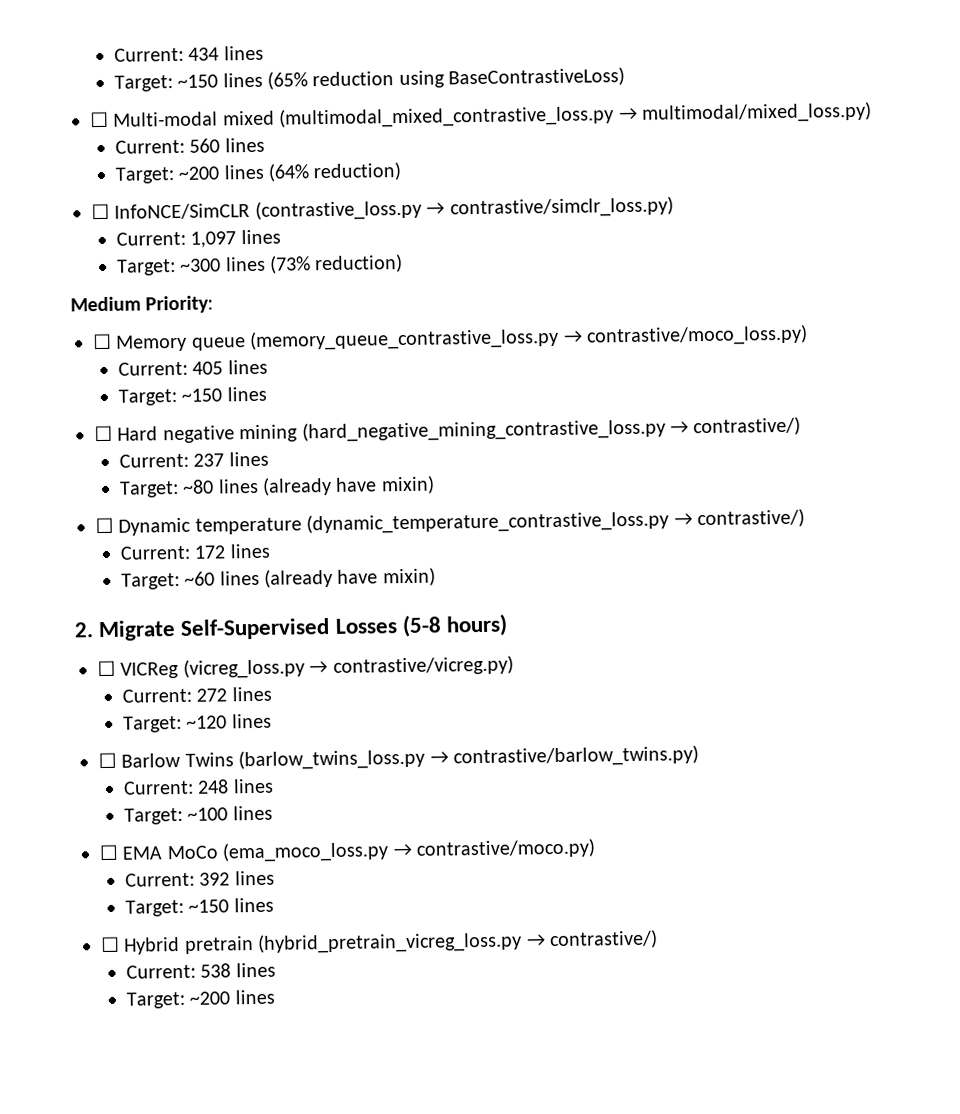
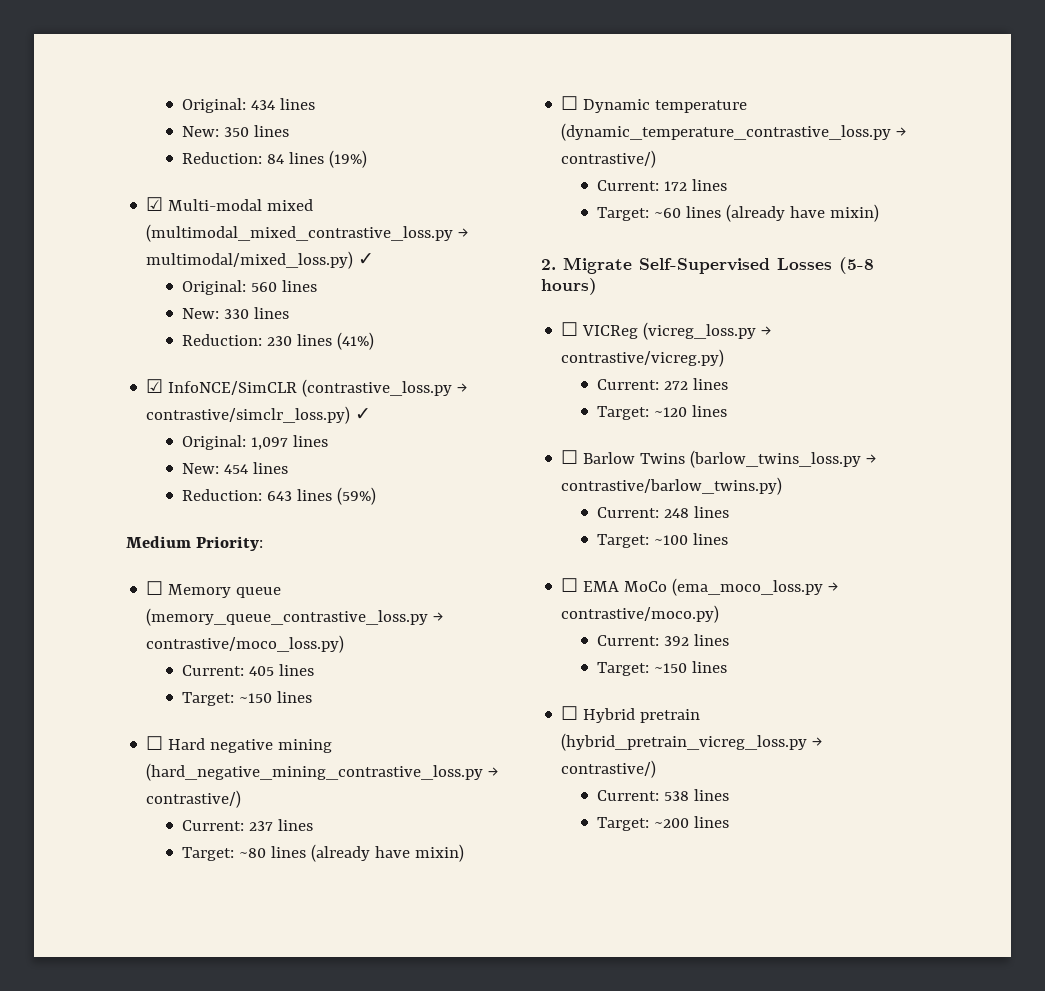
- Current: 434 lines
+ Original: 434 lines
- Target: ~150 lines (65% reduction using BaseContrastiveLoss)
- ☐ Multi-modal mixed (multimodal_mixed_contrastive_loss.py → multimodal/mixed_loss.py)
- Current: 560 lines
+ New: 350 lines
+ Reduction: 84 lines (19%)
+ ☑ Multi-modal mixed (multimodal_mixed_contrastive_loss.py → multimodal/mixed_loss.py) ✓
+ Original: 560 lines
- Target: ~200 lines (64% reduction)
- ☐ InfoNCE/SimCLR (contrastive_loss.py → contrastive/simclr_loss.py)
- Current: 1,097 lines
+ New: 330 lines
+ Reduction: 230 lines (41%)
+ ☑ InfoNCE/SimCLR (contrastive_loss.py → contrastive/simclr_loss.py) ✓
+ Original: 1,097 lines
- Target: ~300 lines (73% reduction)
+ New: 454 lines
+ Reduction: 643 lines (59%)

